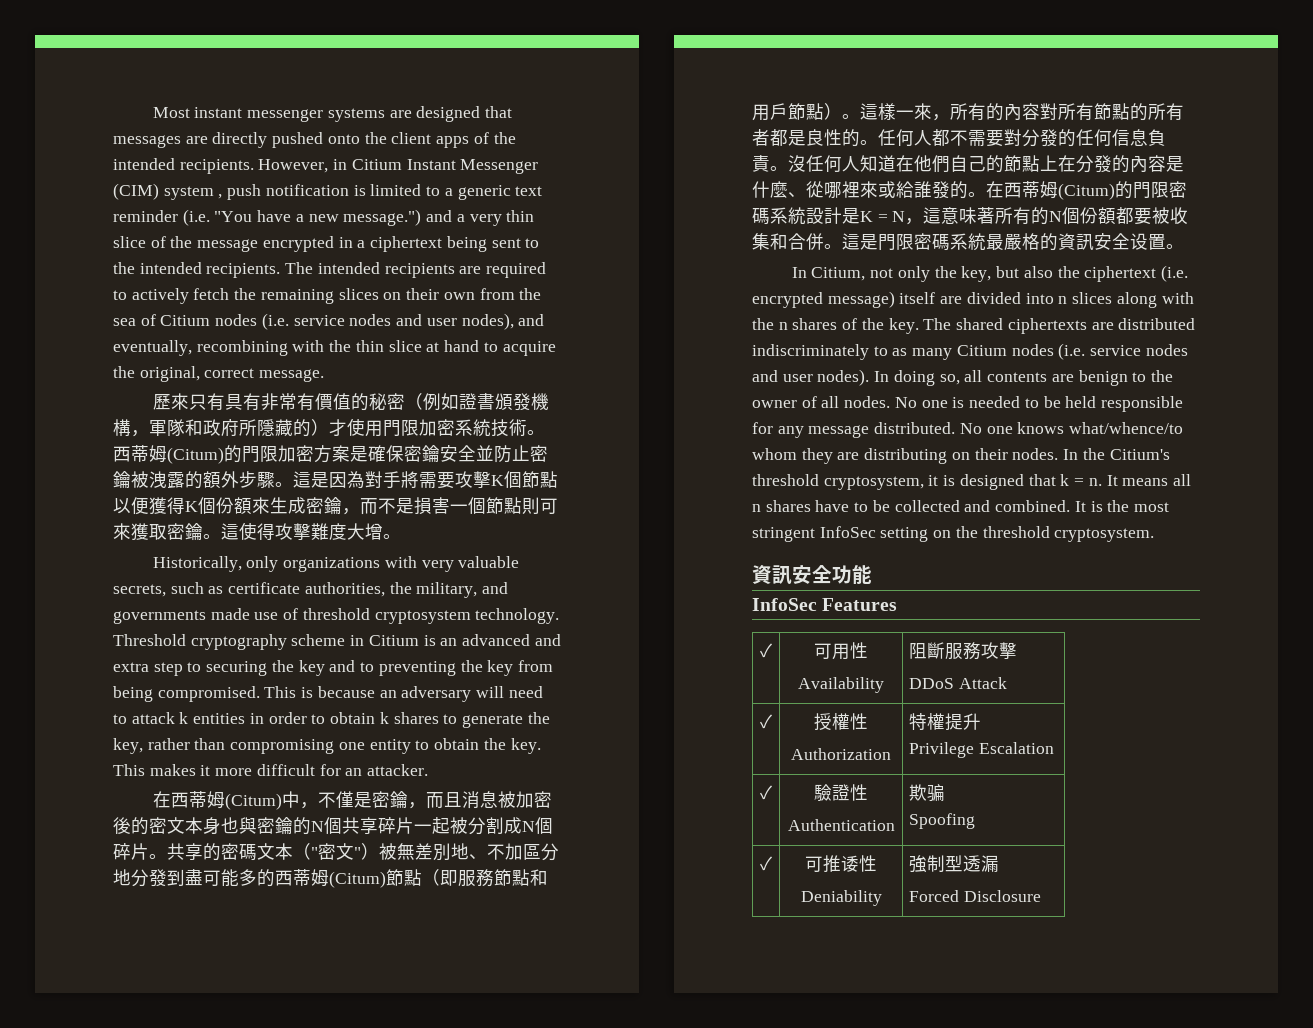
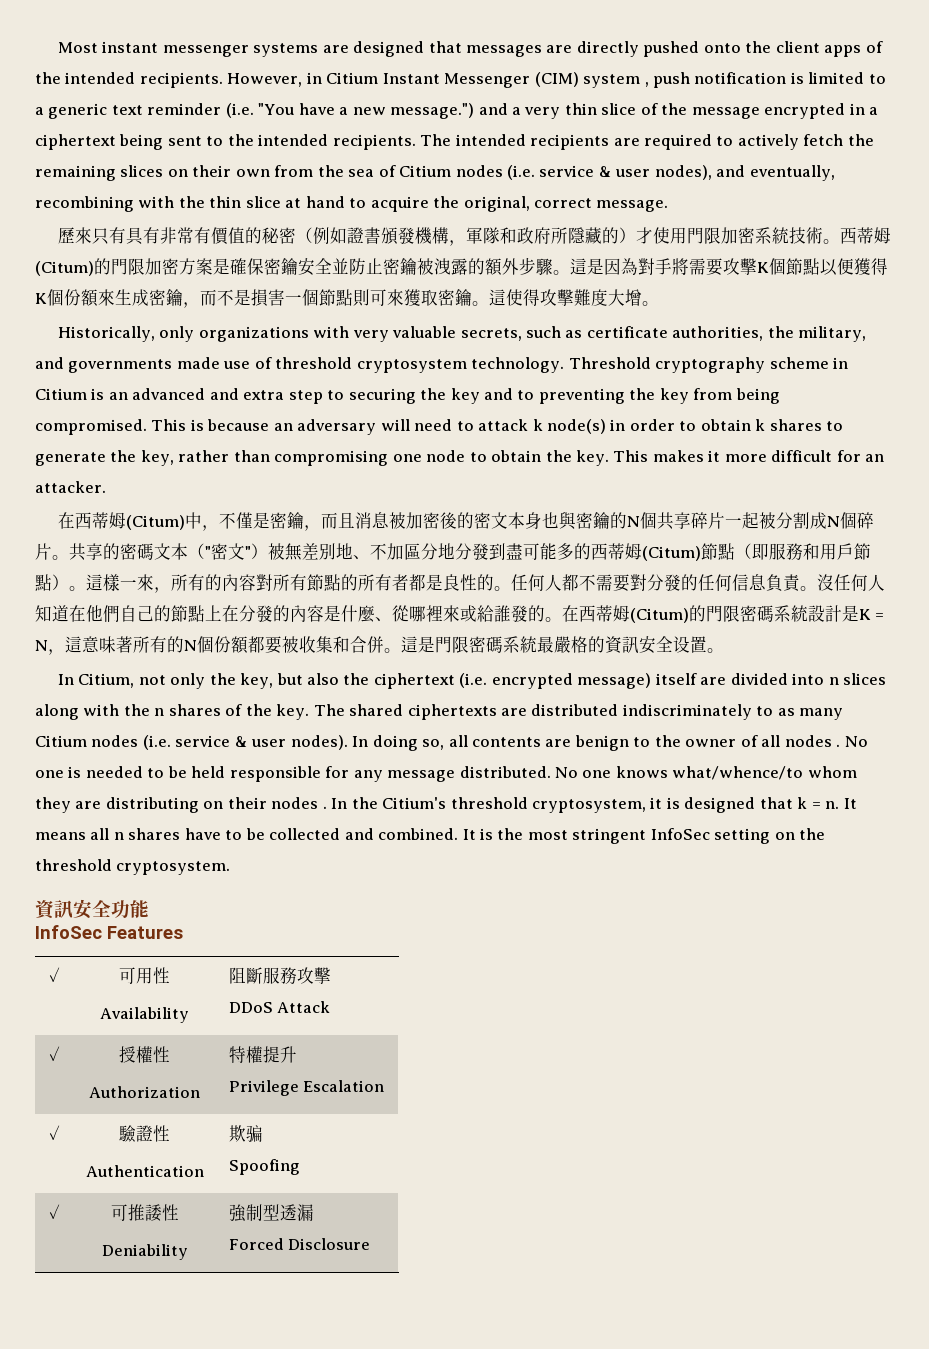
- The intended recipients are required to actively fetch the remaining slices on their own from the sea of Citium nodes (i.e. service nodes and user nodes), and eventually, recombining with the thin slice at hand to acquire the original, correct message.
+ The intended recipients are required to actively fetch the remaining slices on their own from the sea of Citium nodes (i.e. service & user nodes), and eventually, recombining with the thin slice at hand to acquire the original, correct message.
- This is because an adversary will need to attack k entities in order to obtain k shares to generate the key, rather than compromising one entity to obtain the key.
+ This is because an adversary will need to attack k node(s) in order to obtain k shares to generate the key, rather than compromising one node to obtain the key.
- 共享的密碼文本（"密文"）被無差別地、不加區分地分發到盡可能多的西蒂姆(Citum)節點（即服務節點和用戶節點）。
+ 共享的密碼文本（"密文"）被無差別地、不加區分地分發到盡可能多的西蒂姆(Citum)節點（即服務和用戶節點）。
- The shared ciphertexts are distributed indiscriminately to as many Citium nodes (i.e. service nodes and user nodes).
+ The shared ciphertexts are distributed indiscriminately to as many Citium nodes (i.e. service & user nodes).
- In doing so, all contents are benign to the owner of all nodes.
+ In doing so, all contents are benign to the owner of all nodes .
- No one knows what/whence/to whom they are distributing on their nodes.
+ No one knows what/whence/to whom they are distributing on their nodes .
- ✓ | 可推诿性
+ ✓ | 可推諉性

